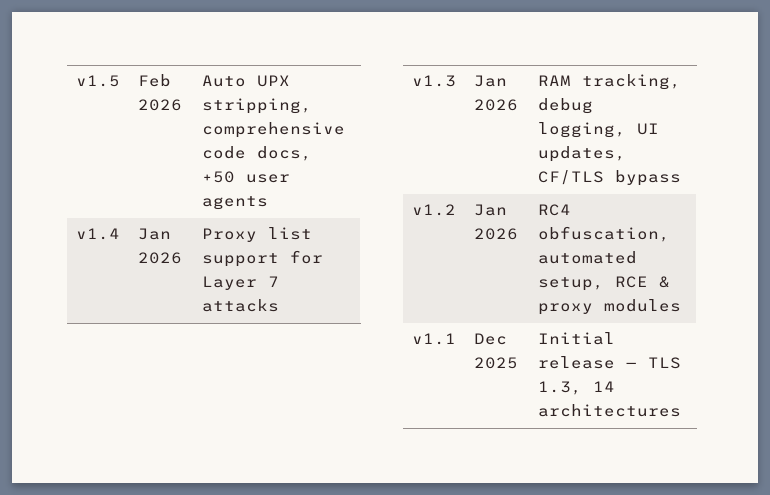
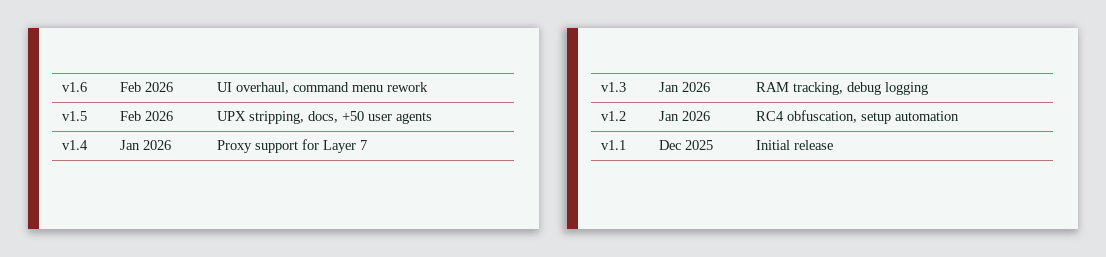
+ v1.6 | Feb 2026 | UI overhaul, command menu rework
- v1.5 | Feb 2026 | Auto UPX stripping, comprehensive code docs, +50 user agents
+ v1.5 | Feb 2026 | UPX stripping, docs, +50 user agents
- v1.4 | Jan 2026 | Proxy list support for Layer 7 attacks
+ v1.4 | Jan 2026 | Proxy support for Layer 7
- v1.3 | Jan 2026 | RAM tracking, debug logging, UI updates, CF/TLS bypass
+ v1.3 | Jan 2026 | RAM tracking, debug logging
- v1.2 | Jan 2026 | RC4 obfuscation, automated setup, RCE & proxy modules
+ v1.2 | Jan 2026 | RC4 obfuscation, setup automation
- v1.1 | Dec 2025 | Initial release — TLS 1.3, 14 architectures
+ v1.1 | Dec 2025 | Initial release

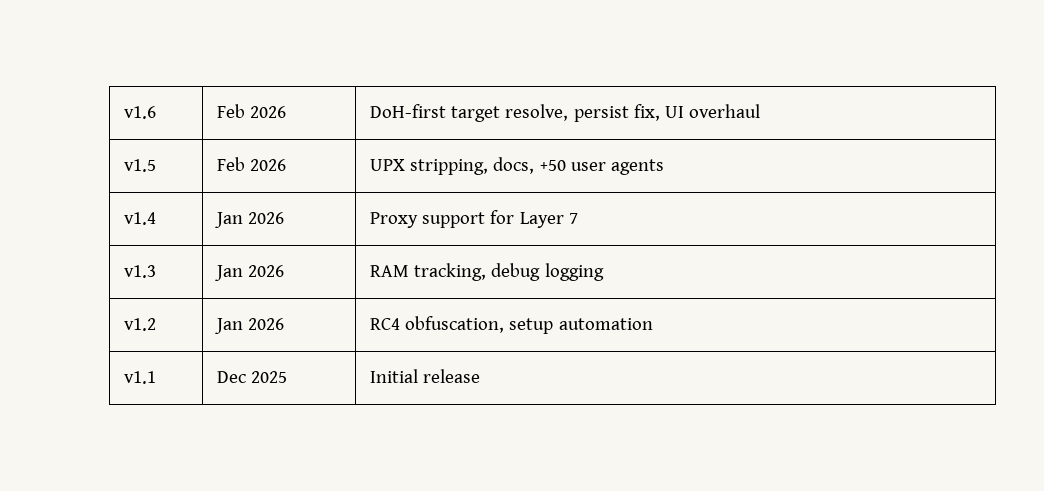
- v1.6 | Feb 2026 | UI overhaul, command menu rework
+ v1.6 | Feb 2026 | DoH-first target resolve, persist fix, UI overhaul

